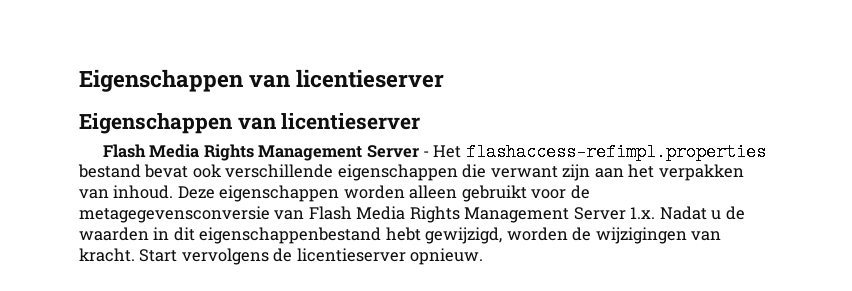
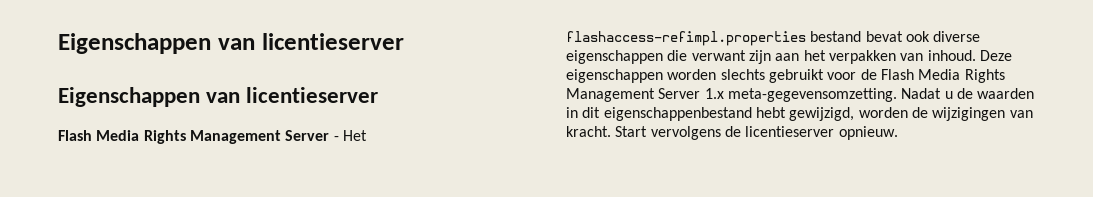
- Flash Media Rights Management Server - Het flashaccess-refimpl.properties bestand bevat ook verschillende eigenschappen die verwant zijn aan het verpakken van inhoud.
+ Flash Media Rights Management Server - Het flashaccess-refimpl.properties bestand bevat ook diverse eigenschappen die verwant zijn aan het verpakken van inhoud.
- Deze eigenschappen worden alleen gebruikt voor de metagegevensconversie van Flash Media Rights Management Server 1.x. Nadat u de waarden in dit eigenschappenbestand hebt gewijzigd, worden de wijzigingen van kracht.
+ Deze eigenschappen worden slechts gebruikt voor de Flash Media Rights Management Server 1.x meta-gegevensomzetting. Nadat u de waarden in dit eigenschappenbestand hebt gewijzigd, worden de wijzigingen van kracht.

